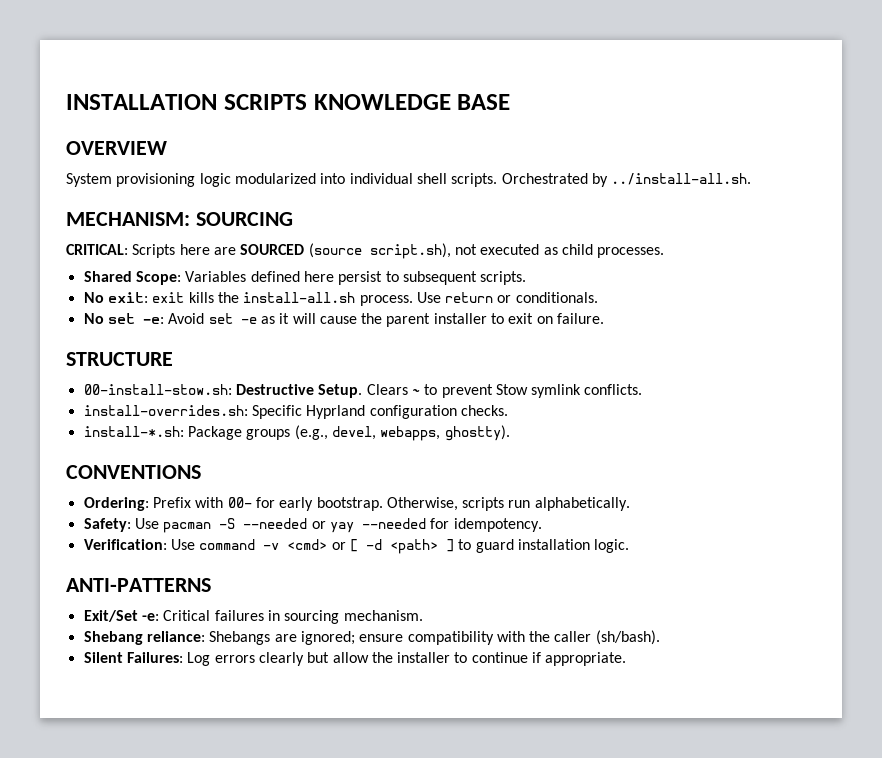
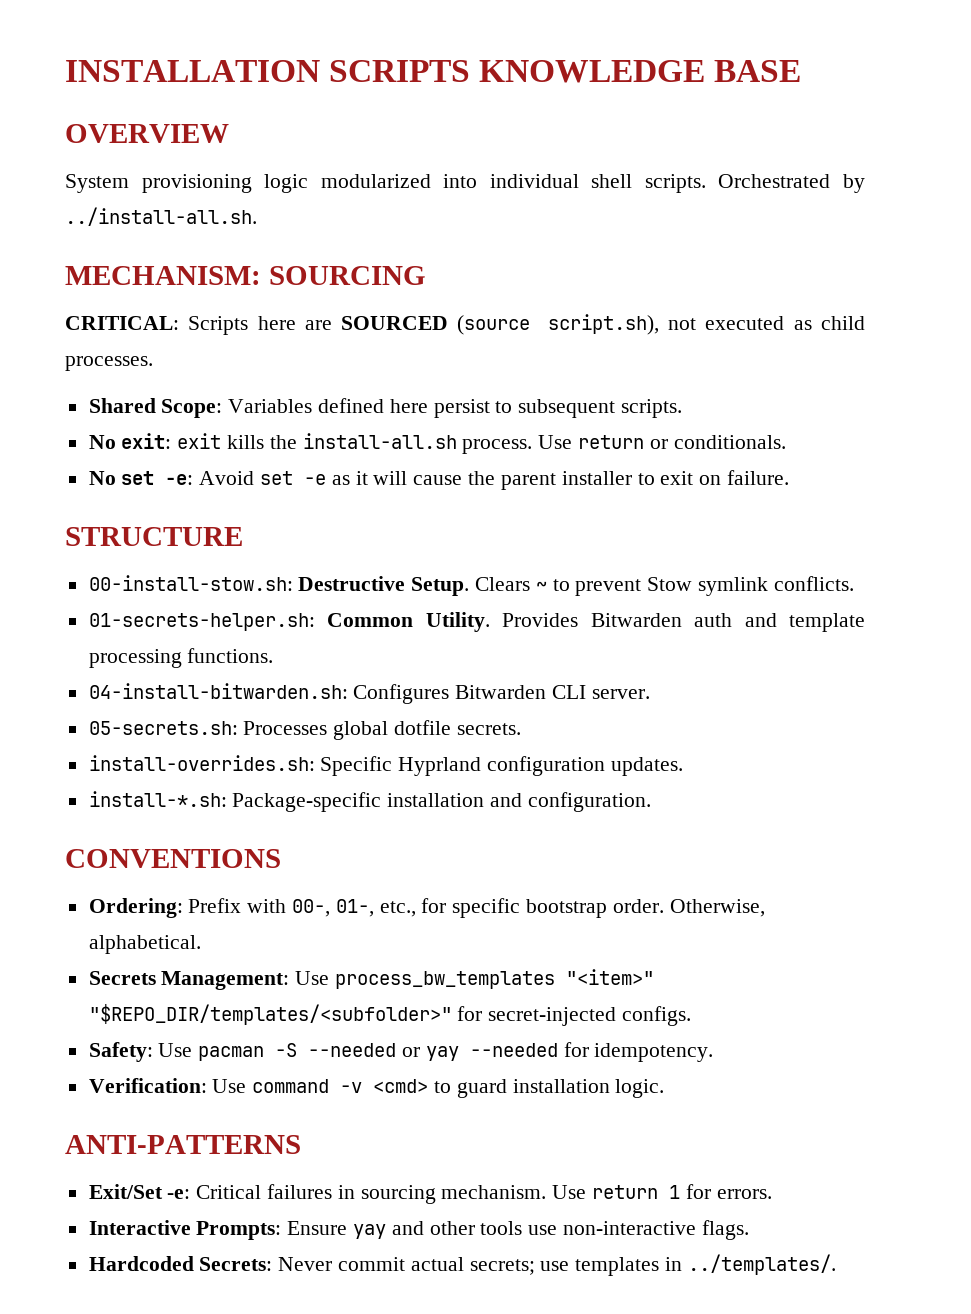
+ 01-secrets-helper.sh: Common Utility. Provides Bitwarden auth and template processing functions.
+ 04-install-bitwarden.sh: Configures Bitwarden CLI server.
+ 05-secrets.sh: Processes global dotfile secrets.
- install-overrides.sh: Specific Hyprland configuration checks.
+ install-overrides.sh: Specific Hyprland configuration updates.
- install-*.sh: Package groups (e.g., devel, webapps, ghostty).
+ install-*.sh: Package-specific installation and configuration.
  CONVENTIONS
- Ordering: Prefix with 00- for early bootstrap. Otherwise, scripts run alphabetically.
+ Ordering: Prefix with 00-, 01-, etc., for specific bootstrap order. Otherwise, alphabetical.
+ Secrets Management: Use process_bw_templates "<item>" "$REPO_DIR/templates/<subfolder>" for secret-injected configs.
- Verification: Use command -v <cmd> or [ -d <path> ] to guard installation logic.
+ Verification: Use command -v <cmd> to guard installation logic.
- Exit/Set -e: Critical failures in sourcing mechanism.
- Shebang reliance: Shebangs are ignored; ensure compatibility with the caller (sh/bash).
- Silent Failures: Log errors clearly but allow the installer to continue if appropriate.
+ Exit/Set -e: Critical failures in sourcing mechanism. Use return 1 for errors.
+ Interactive Prompts: Ensure yay and other tools use non-interactive flags.
+ Hardcoded Secrets: Never commit actual secrets; use templates in ../templates/.

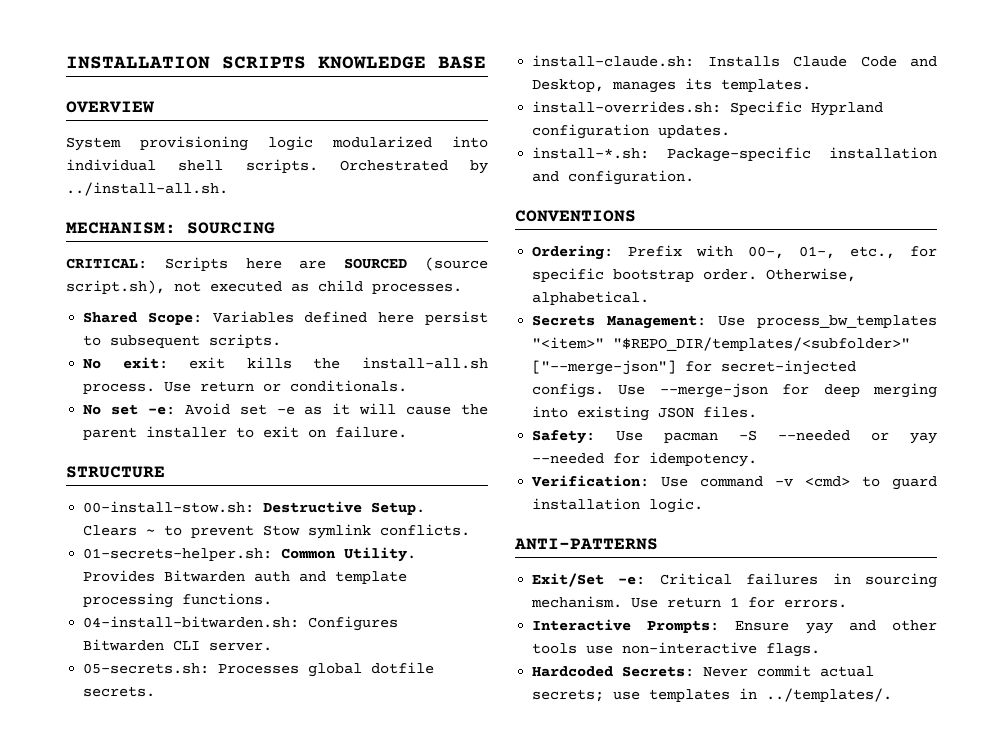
+ install-claude.sh: Installs Claude Code and Desktop, manages its templates.
- Secrets Management: Use process_bw_templates "<item>" "$REPO_DIR/templates/<subfolder>" for secret-injected configs.
+ Secrets Management: Use process_bw_templates "<item>" "$REPO_DIR/templates/<subfolder>" ["--merge-json"] for secret-injected configs. Use --merge-json for deep merging into existing JSON files.

